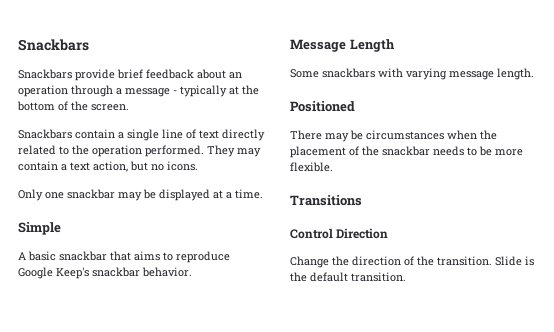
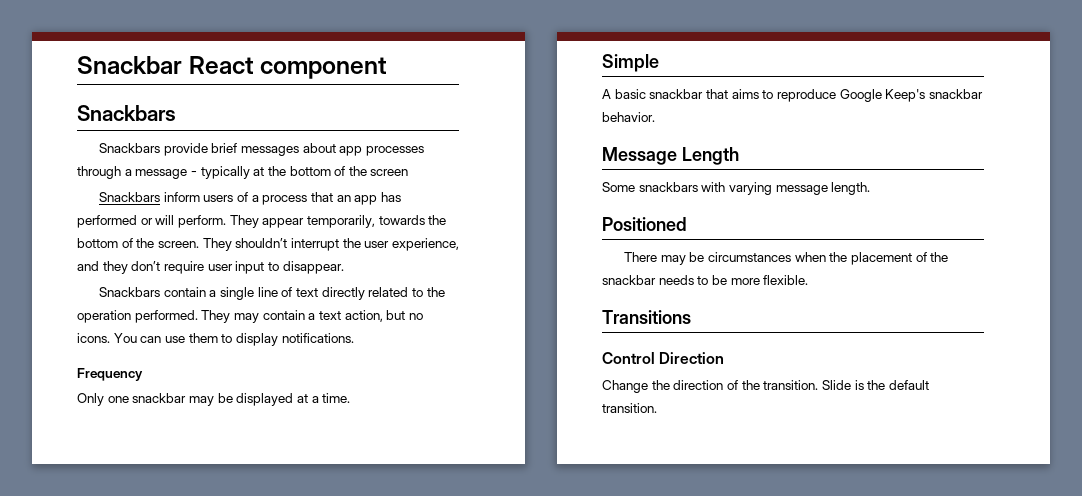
+ Snackbar React component
- Snackbars provide brief feedback about an operation through a message - typically at the bottom of the screen.
+ Snackbars provide brief messages about app processes through a message - typically at the bottom of the screen
+ Snackbars inform users of a process that an app has performed or will perform. They appear temporarily, towards the bottom of the screen. They shouldn’t interrupt the user experience, and they don’t require user input to disappear.
+ You can use them to display notifications.
+ Frequency

